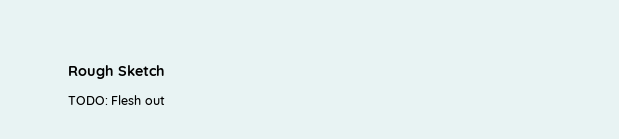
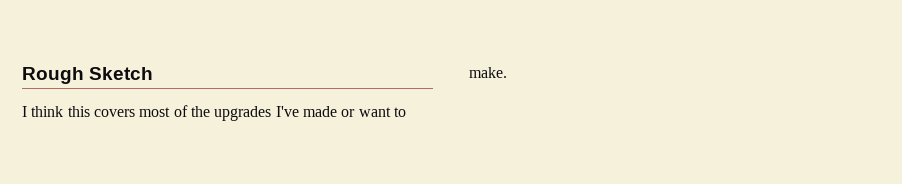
- TODO: Flesh out
+ I think this covers most of the upgrades I've made or want to make.

